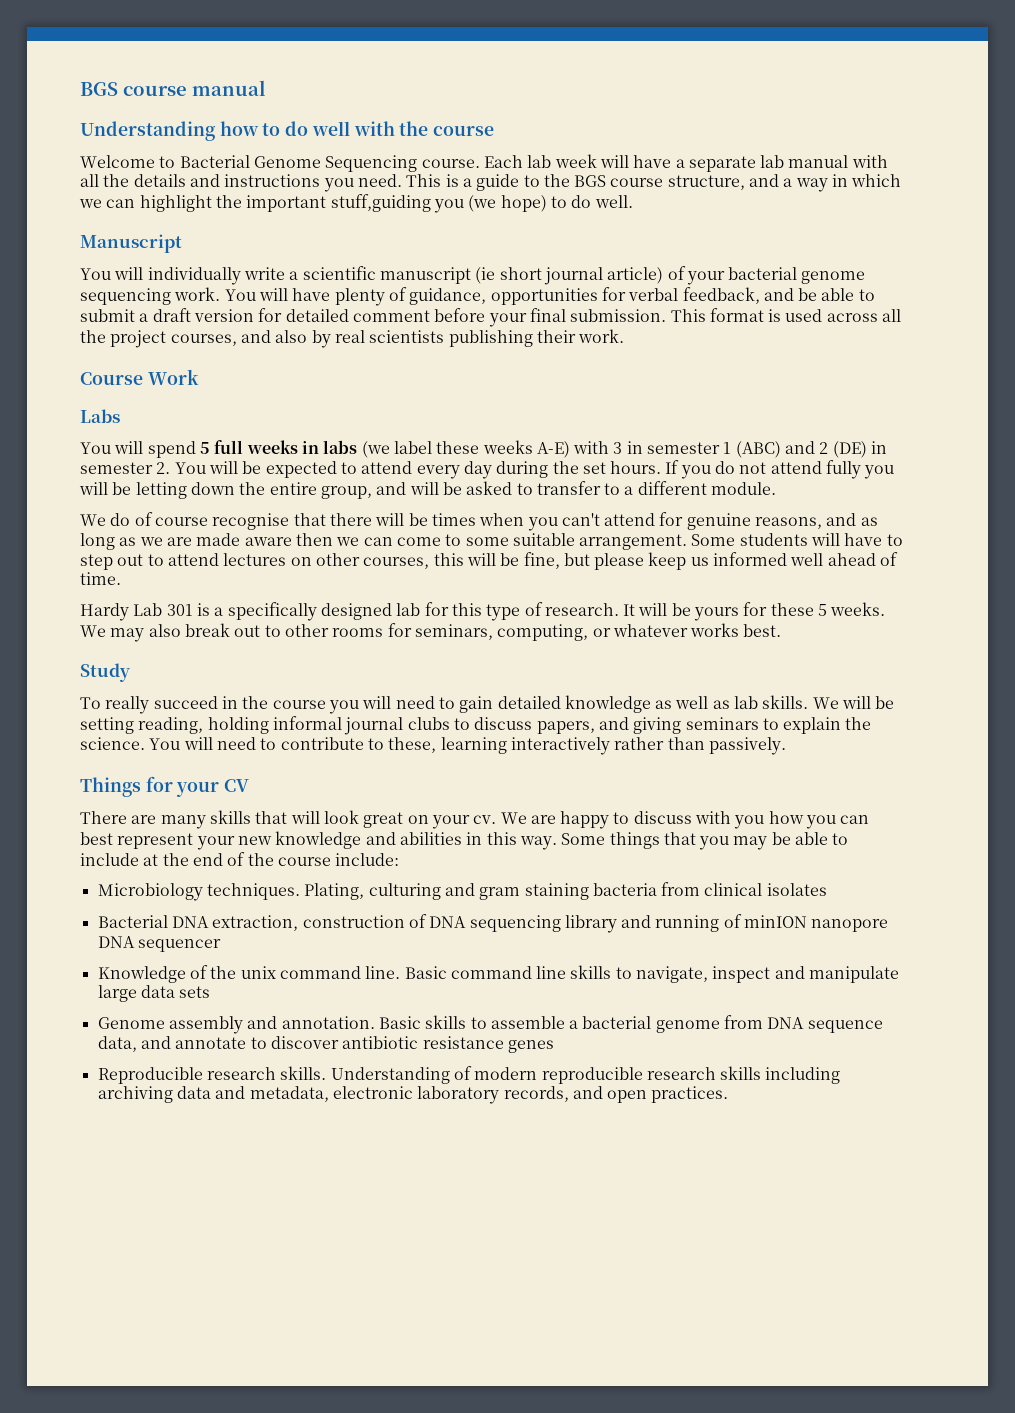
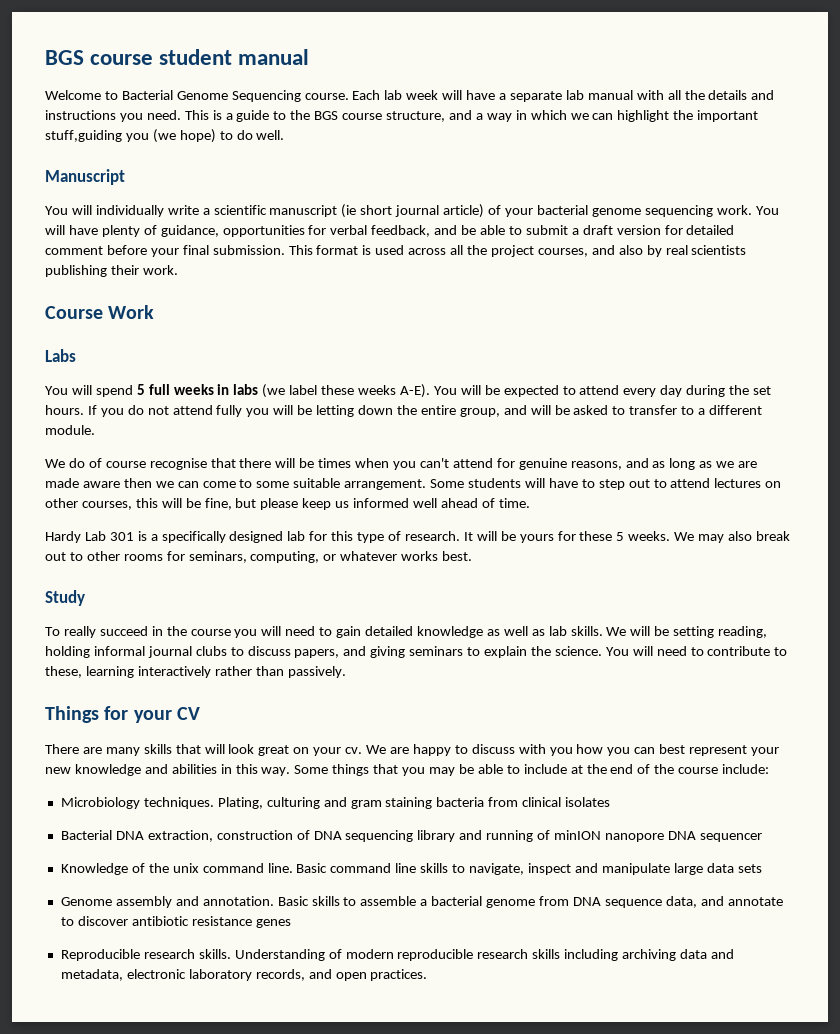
- BGS course manual
- Understanding how to do well with the course
+ BGS course student manual
- You will spend 5 full weeks in labs (we label these weeks A-E) with 3 in semester 1 (ABC) and 2 (DE) in semester 2. You will be expected to attend every day during the set hours.
+ You will spend 5 full weeks in labs (we label these weeks A-E). You will be expected to attend every day during the set hours.

